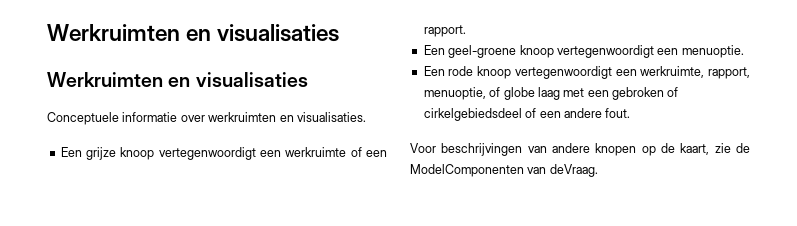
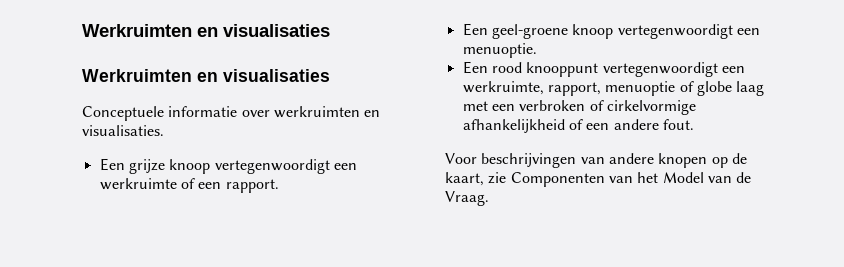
- Een rode knoop vertegenwoordigt een werkruimte, rapport, menuoptie, of globe laag met een gebroken of cirkelgebiedsdeel of een andere fout.
+ Een rood knooppunt vertegenwoordigt een werkruimte, rapport, menuoptie of globe laag met een verbroken of cirkelvormige afhankelijkheid of een andere fout.
- Voor beschrijvingen van andere knopen op de kaart, zie de ModelComponenten van deVraag.
+ Voor beschrijvingen van andere knopen op de kaart, zie Componenten van het Model van de Vraag.

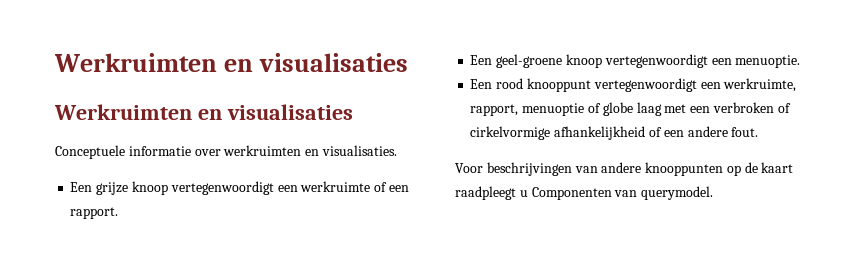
- Voor beschrijvingen van andere knopen op de kaart, zie Componenten van het Model van de Vraag.
+ Voor beschrijvingen van andere knooppunten op de kaart raadpleegt u Componenten van querymodel.

